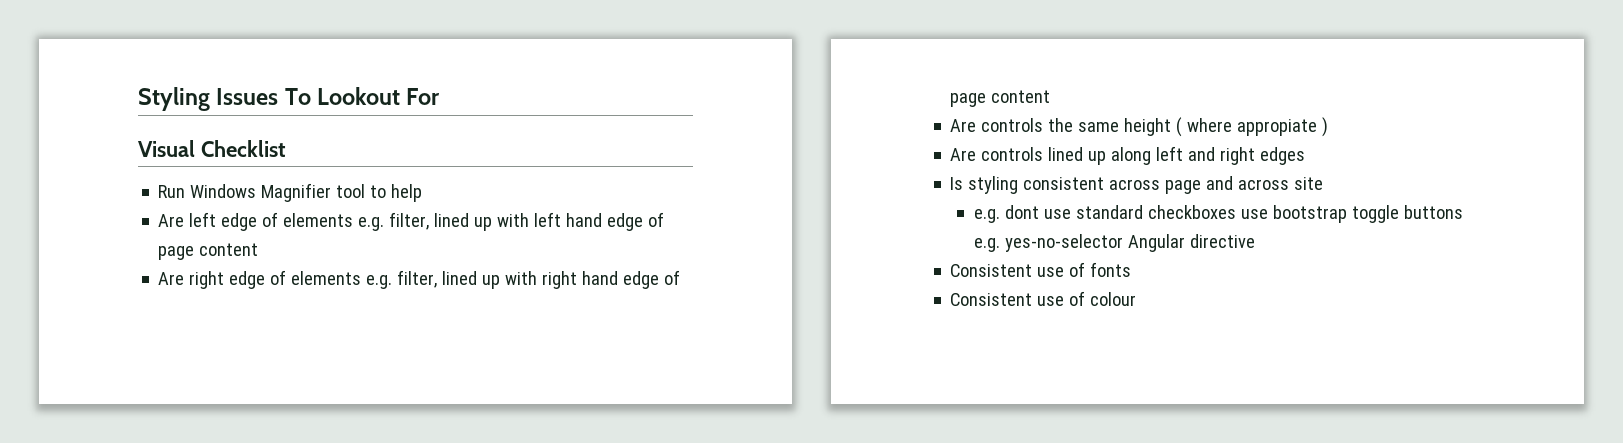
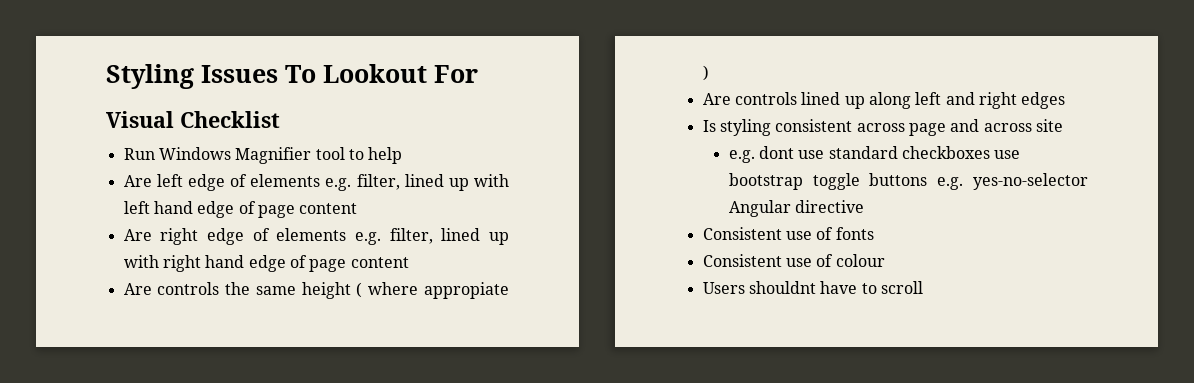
+ Users shouldnt have to scroll

